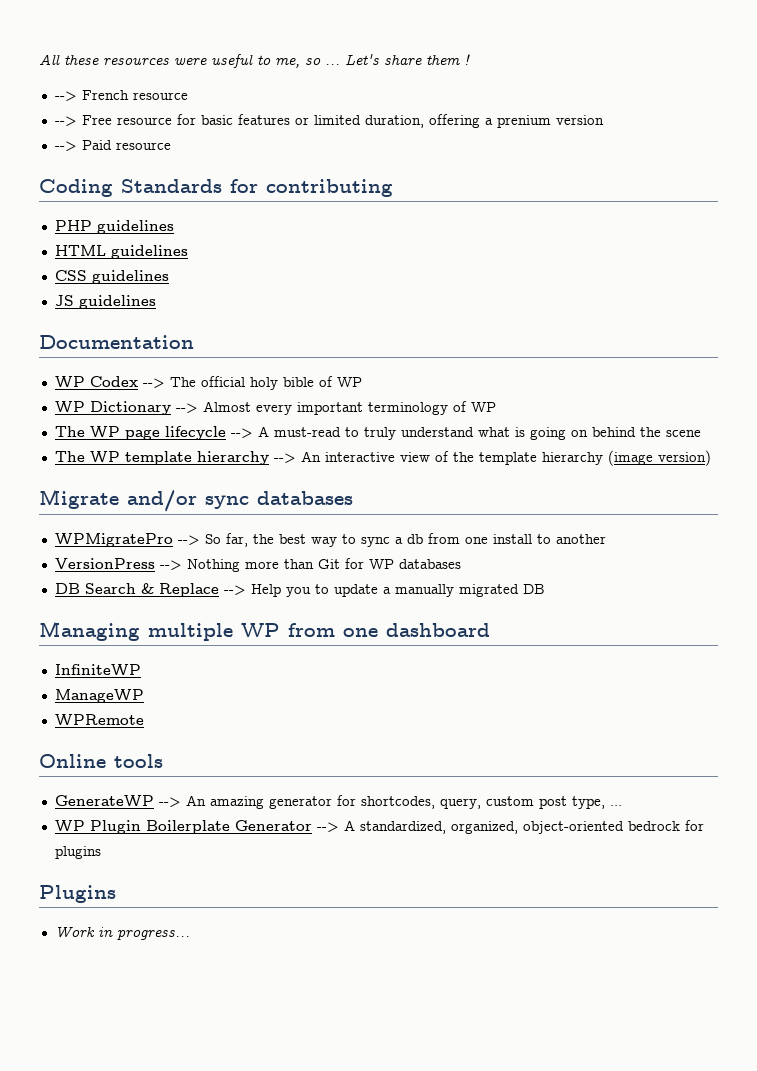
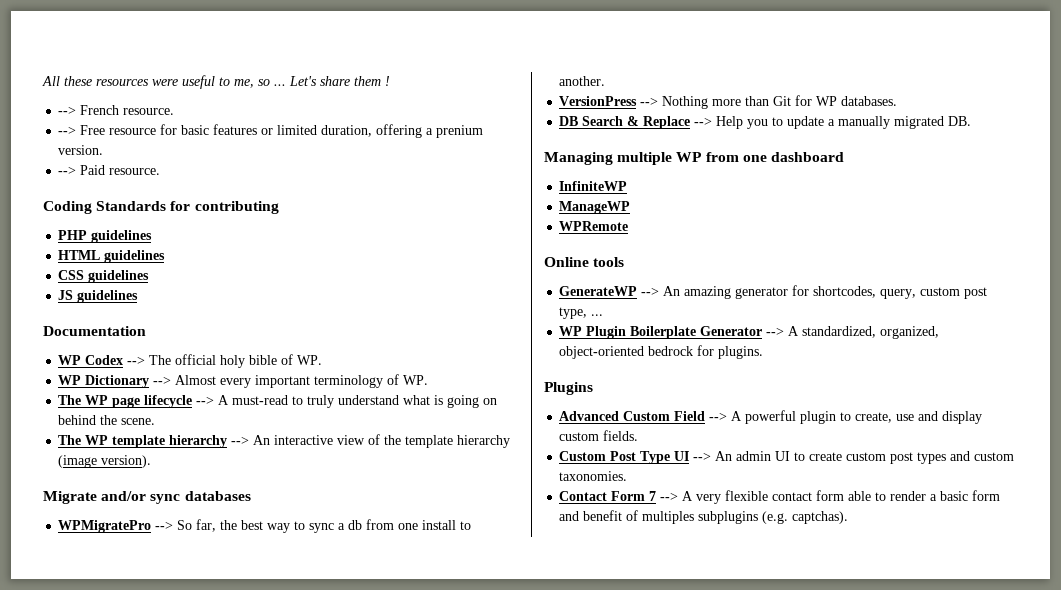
- --> French resource
+ --> French resource.
- --> Free resource for basic features or limited duration, offering a prenium version
+ --> Free resource for basic features or limited duration, offering a prenium version.
- --> Paid resource
+ --> Paid resource.
- WP Codex --> The official holy bible of WP
+ WP Codex --> The official holy bible of WP.
- WP Dictionary --> Almost every important terminology of WP
+ WP Dictionary --> Almost every important terminology of WP.
- The WP page lifecycle --> A must-read to truly understand what is going on behind the scene
+ The WP page lifecycle --> A must-read to truly understand what is going on behind the scene.
- The WP template hierarchy --> An interactive view of the template hierarchy (image version)
+ The WP template hierarchy --> An interactive view of the template hierarchy (image version).
- WPMigratePro --> So far, the best way to sync a db from one install to another
+ WPMigratePro --> So far, the best way to sync a db from one install to another.
- VersionPress --> Nothing more than Git for WP databases
+ VersionPress --> Nothing more than Git for WP databases.
- DB Search & Replace --> Help you to update a manually migrated DB
+ DB Search & Replace --> Help you to update a manually migrated DB.
- WP Plugin Boilerplate Generator --> A standardized, organized, object-oriented bedrock for plugins
+ WP Plugin Boilerplate Generator --> A standardized, organized, object-oriented bedrock for plugins.
- Work in progress...
+ Advanced Custom Field --> A powerful plugin to create, use and display custom fields.
+ Custom Post Type UI --> An admin UI to create custom post types and custom taxonomies.
+ Contact Form 7 --> A very flexible contact form able to render a basic form and benefit of multiples subplugins (e.g. captchas).

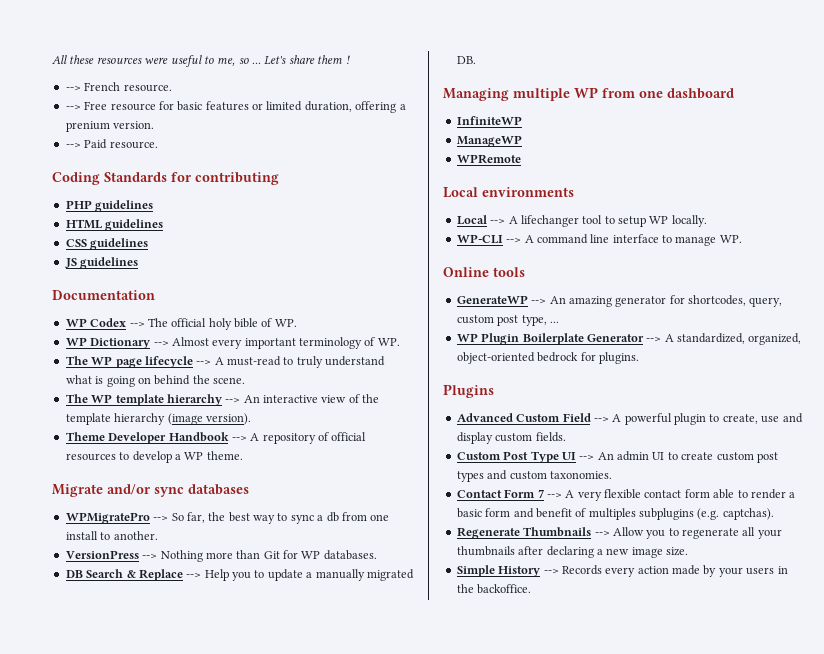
+ Theme Developer Handbook --> A repository of official resources to develop a WP theme.
+ Local environments
+ Local --> A lifechanger tool to setup WP locally.
+ WP-CLI --> A command line interface to manage WP.
+ Regenerate Thumbnails --> Allow you to regenerate all your thumbnails after declaring a new image size.
+ Simple History --> Records every action made by your users in the backoffice.

